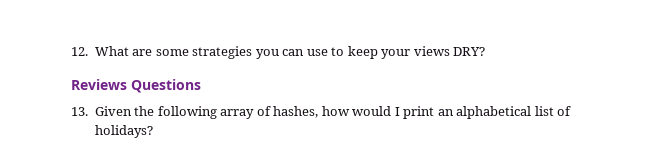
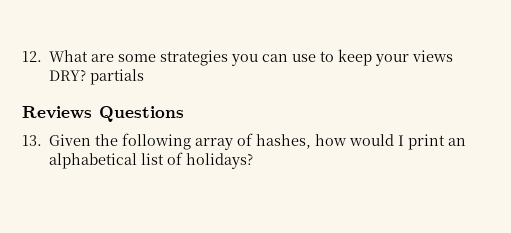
- 12. What are some strategies you can use to keep your views DRY?
+ 12. What are some strategies you can use to keep your views DRY? partials

